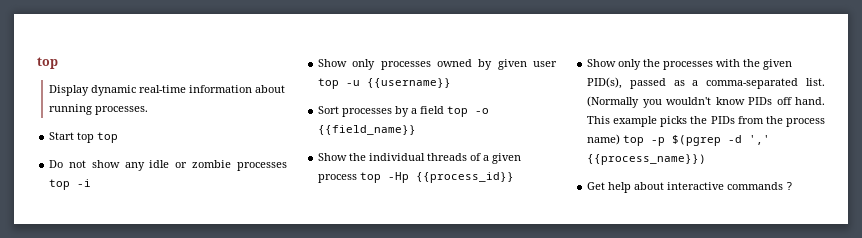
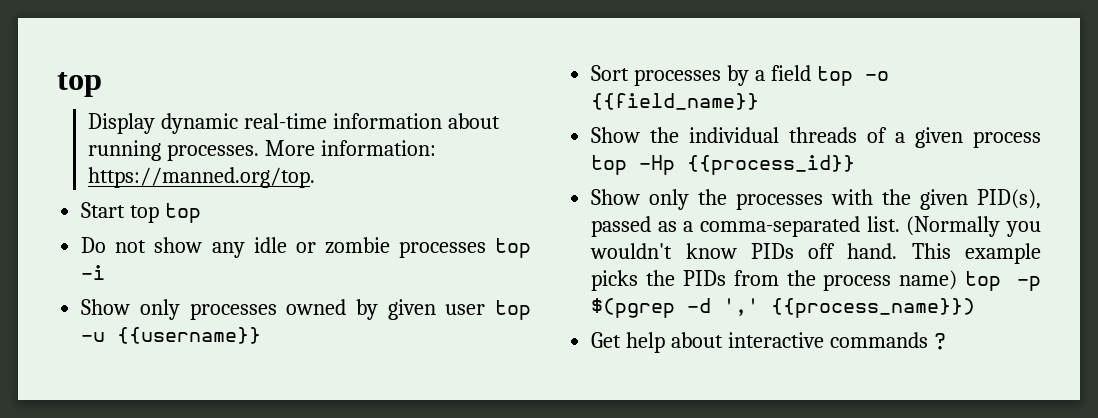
+ More information: https://manned.org/top.

